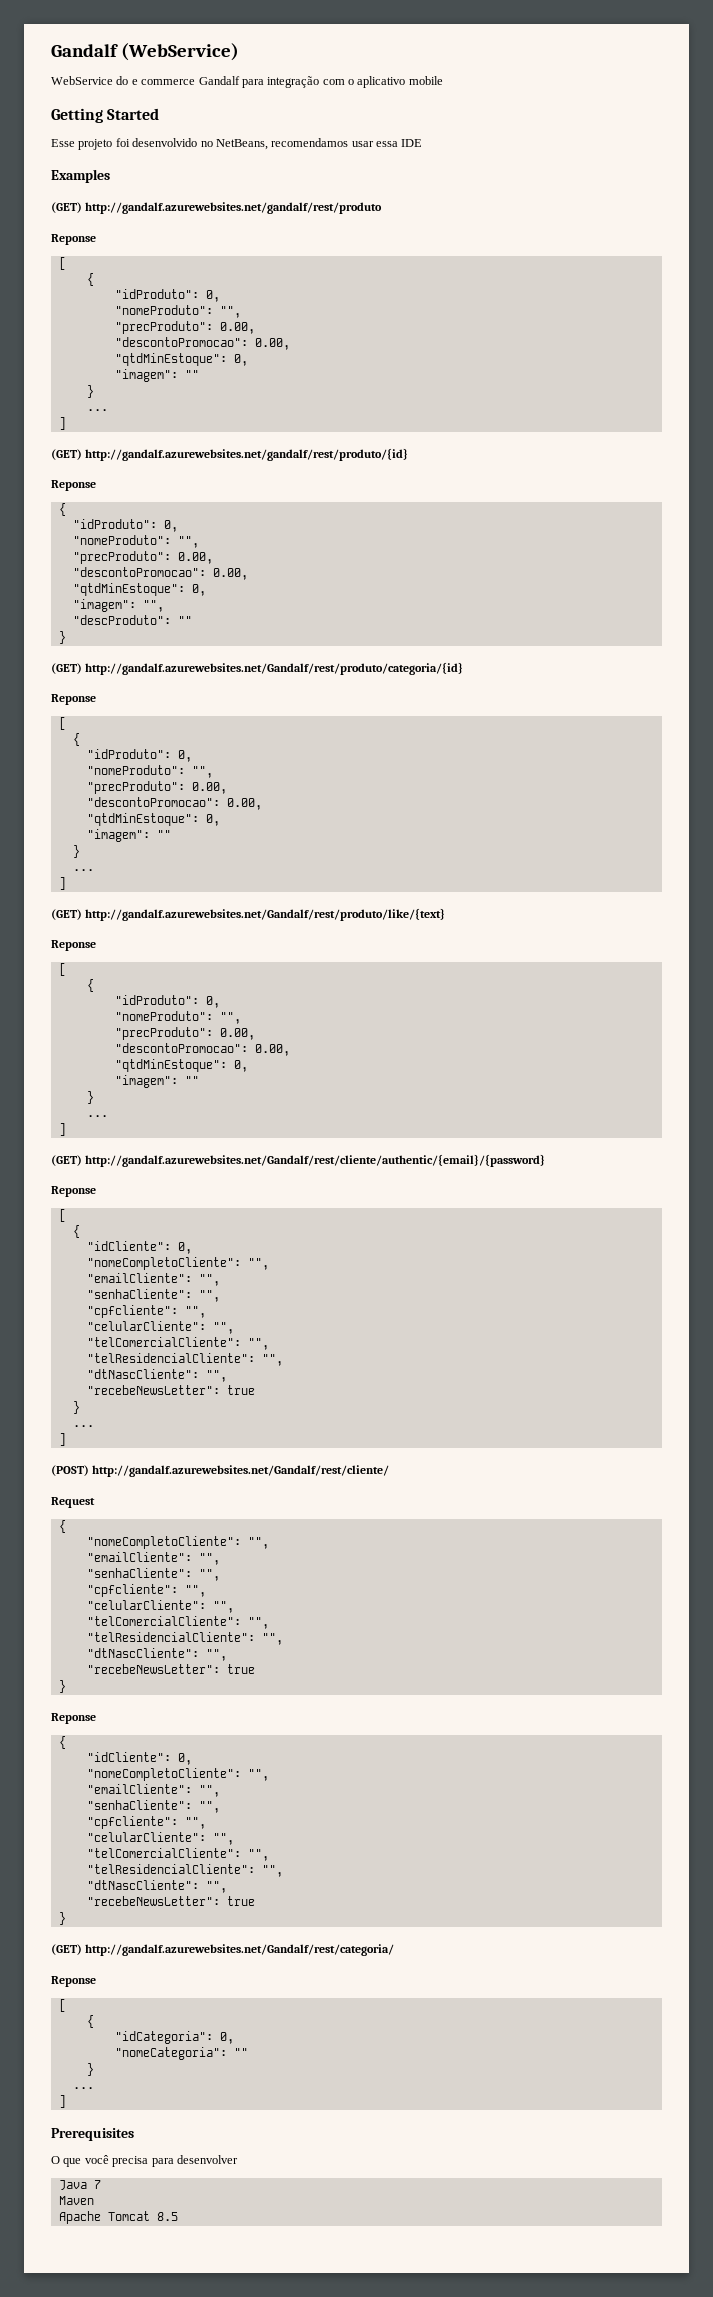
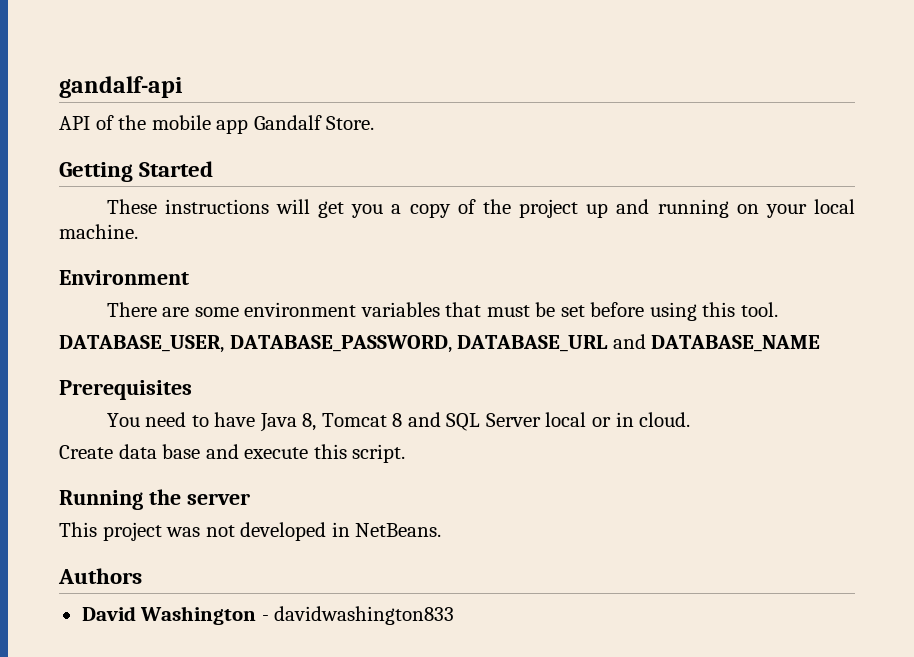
- Gandalf (WebService)
- WebService do e commerce Gandalf para integração com o aplicativo mobile
+ gandalf-api
+ API of the mobile app Gandalf Store.
  Getting Started
- Esse projeto foi desenvolvido no NetBeans, recomendamos usar essa IDE
- Examples
- (GET) http://gandalf.azurewebsites.net/gandalf/rest/produto
- Reponse
- [
- {
- "idProduto": 0,
- "nomeProduto": "",
- "precProduto": 0.00,
- "descontoPromocao": 0.00,
- "qtdMinEstoque": 0,
- "imagem": ""
- }
- ...
- ]
- (GET) http://gandalf.azurewebsites.net/gandalf/rest/produto/{id}
- Reponse
- {
- "idProduto": 0,
- "nomeProduto": "",
- "precProduto": 0.00,
- "descontoPromocao": 0.00,
- "qtdMinEstoque": 0,
- "imagem": "",
- "descProduto": ""
- }
- (GET) http://gandalf.azurewebsites.net/Gandalf/rest/produto/categoria/{id}
- Reponse
- [
- {
- "idProduto": 0,
- "nomeProduto": "",
- "precProduto": 0.00,
- "descontoPromocao": 0.00,
- "qtdMinEstoque": 0,
- "imagem": ""
- }
- ...
- ]
- (GET) http://gandalf.azurewebsites.net/Gandalf/rest/produto/like/{text}
- Reponse
- [
- {
- "idProduto": 0,
- "nomeProduto": "",
- "precProduto": 0.00,
- "descontoPromocao": 0.00,
- "qtdMinEstoque": 0,
- "imagem": ""
- }
- ...
- ]
- (GET) http://gandalf.azurewebsites.net/Gandalf/rest/cliente/authentic/{email}/{password}
- Reponse
- [
- {
- "idCliente": 0,
- "nomeCompletoCliente": "",
- "emailCliente": "",
- "senhaCliente": "",
- "cpfcliente": "",
- "celularCliente": "",
- "telComercialCliente": "",
- "telResidencialCliente": "",
- "dtNascCliente": "",
- "recebeNewsLetter": true
- }
- ...
- ]
- (POST) http://gandalf.azurewebsites.net/Gandalf/rest/cliente/
- Request
- {
- "nomeCompletoCliente": "",
- "emailCliente": "",
- "senhaCliente": "",
- "cpfcliente": "",
- "celularCliente": "",
- "telComercialCliente": "",
- "telResidencialCliente": "",
- "dtNascCliente": "",
- "recebeNewsLetter": true
- }
- Reponse
- {
- "idCliente": 0,
- "nomeCompletoCliente": "",
- "emailCliente": "",
- "senhaCliente": "",
- "cpfcliente": "",
- "celularCliente": "",
- "telComercialCliente": "",
- "telResidencialCliente": "",
- "dtNascCliente": "",
- "recebeNewsLetter": true
- }
- (GET) http://gandalf.azurewebsites.net/Gandalf/rest/categoria/
- Reponse
- [
- {
- "idCategoria": 0,
- "nomeCategoria": ""
- }
- ...
- ]
+ These instructions will get you a copy of the project up and running on your local machine.
+ Environment
+ There are some environment variables that must be set before using this tool.
+ DATABASE_USER, DATABASE_PASSWORD, DATABASE_URL and DATABASE_NAME
  Prerequisites
- O que você precisa para desenvolver
- Java 7
- Maven
- Apache Tomcat 8.5
+ You need to have Java 8, Tomcat 8 and SQL Server local or in cloud.
+ Create data base and execute this script.
+ Running the server
+ This project was not developed in NetBeans.
+ Authors
+ David Washington - davidwashington833

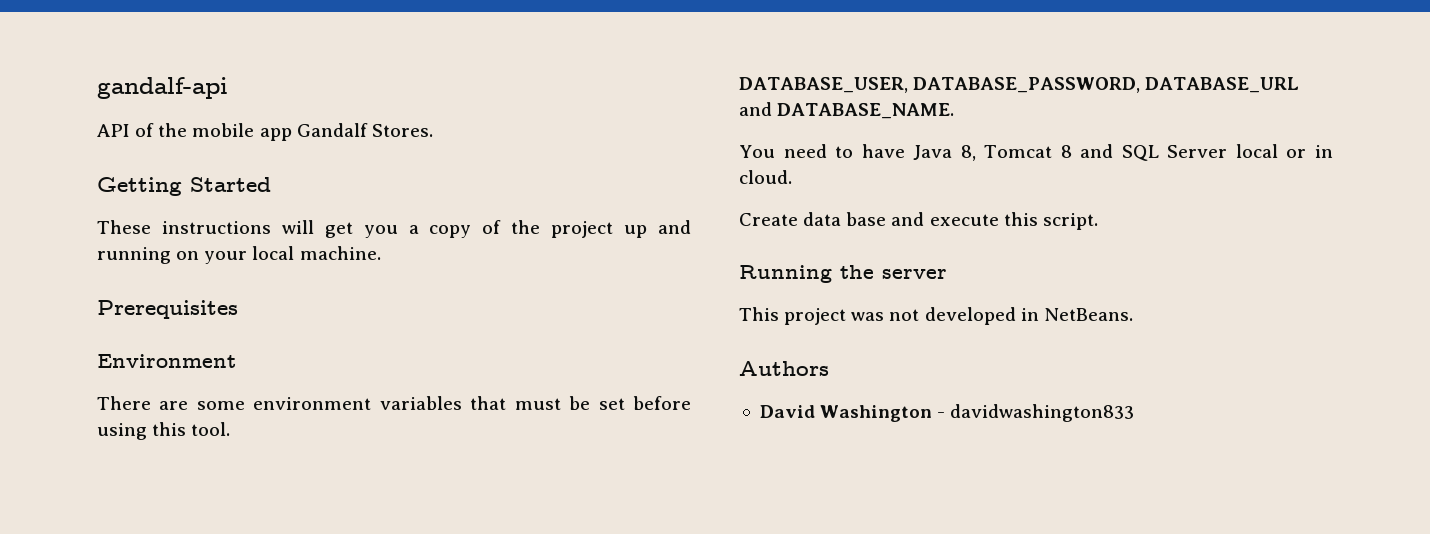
- API of the mobile app Gandalf Store.
+ API of the mobile app Gandalf Stores.
+ Prerequisites
- DATABASE_USER, DATABASE_PASSWORD, DATABASE_URL and DATABASE_NAME
- Prerequisites
+ DATABASE_USER, DATABASE_PASSWORD, DATABASE_URL and DATABASE_NAME.

